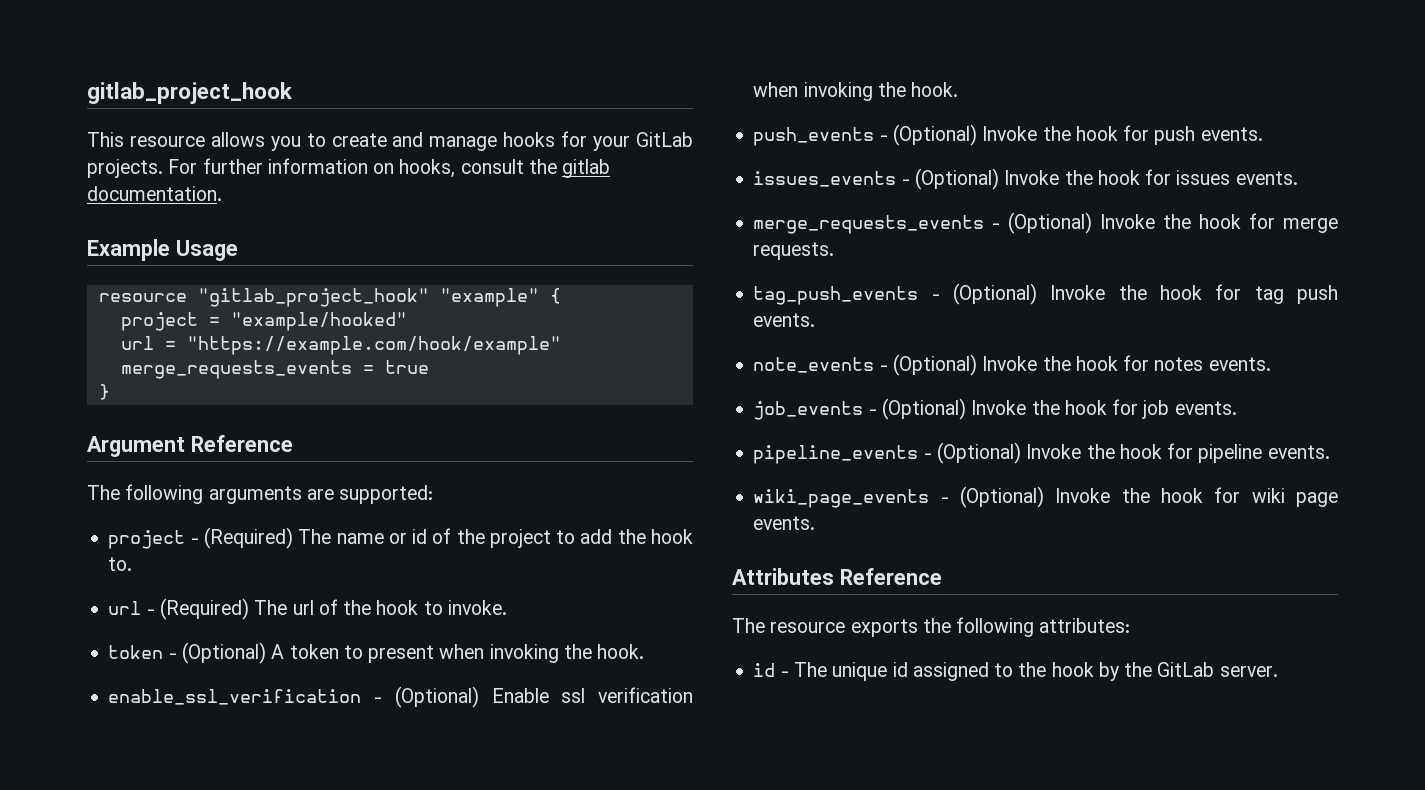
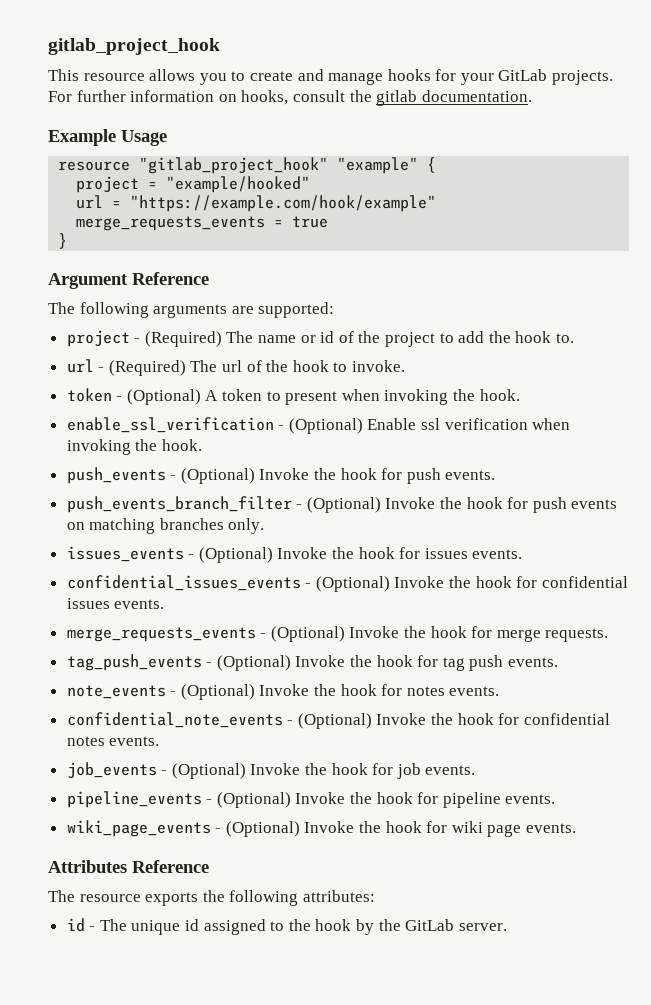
+ push_events_branch_filter - (Optional) Invoke the hook for push events on matching branches only.
+ confidential_issues_events - (Optional) Invoke the hook for confidential issues events.
+ confidential_note_events - (Optional) Invoke the hook for confidential notes events.

